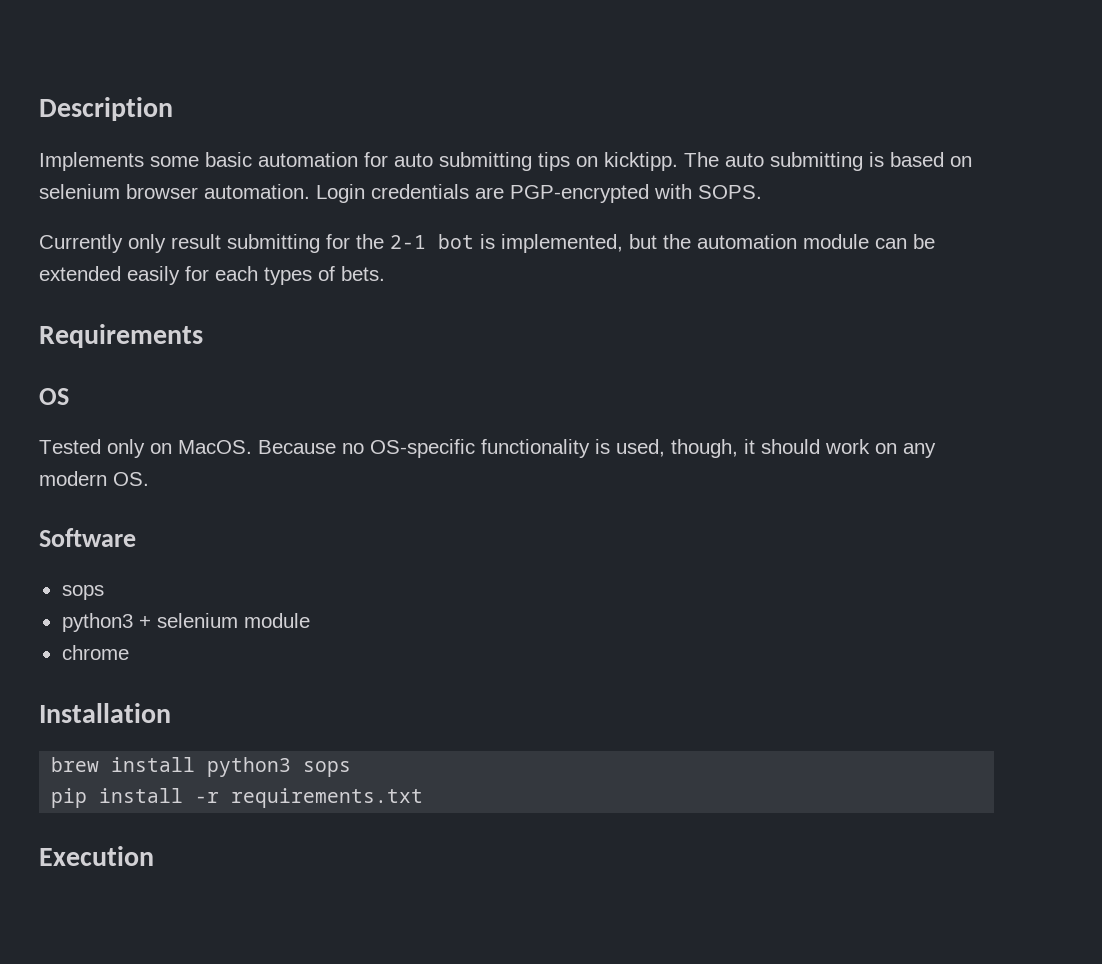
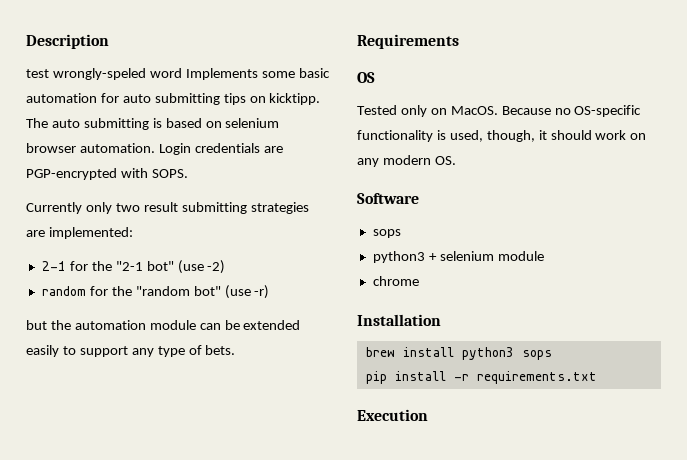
- Implements some basic automation for auto submitting tips on kicktipp.
+ test wrongly-speled word Implements some basic automation for auto submitting tips on kicktipp.
- Currently only result submitting for the 2-1 bot is implemented, but the automation module can be extended easily for each types of bets.
+ Currently only two result submitting strategies are implemented:
+ 2-1 for the "2-1 bot" (use -2)
+ random for the "random bot" (use -r)
+ but the automation module can be extended easily to support any type of bets.

